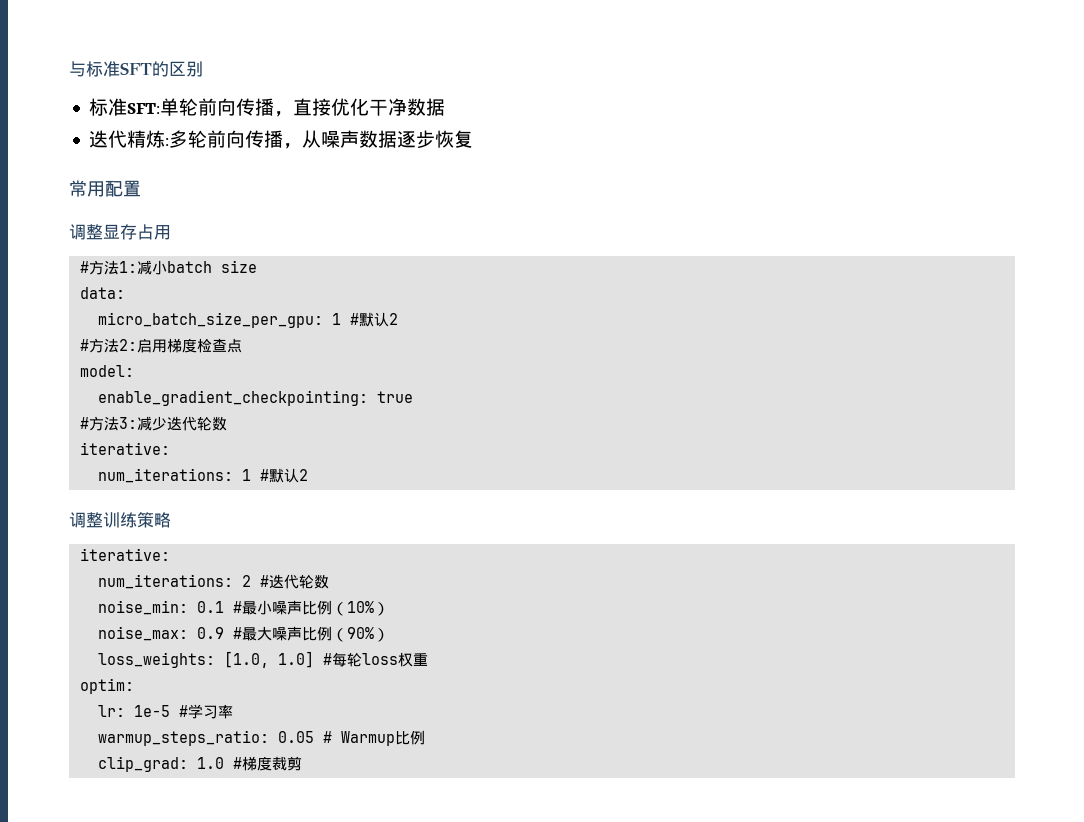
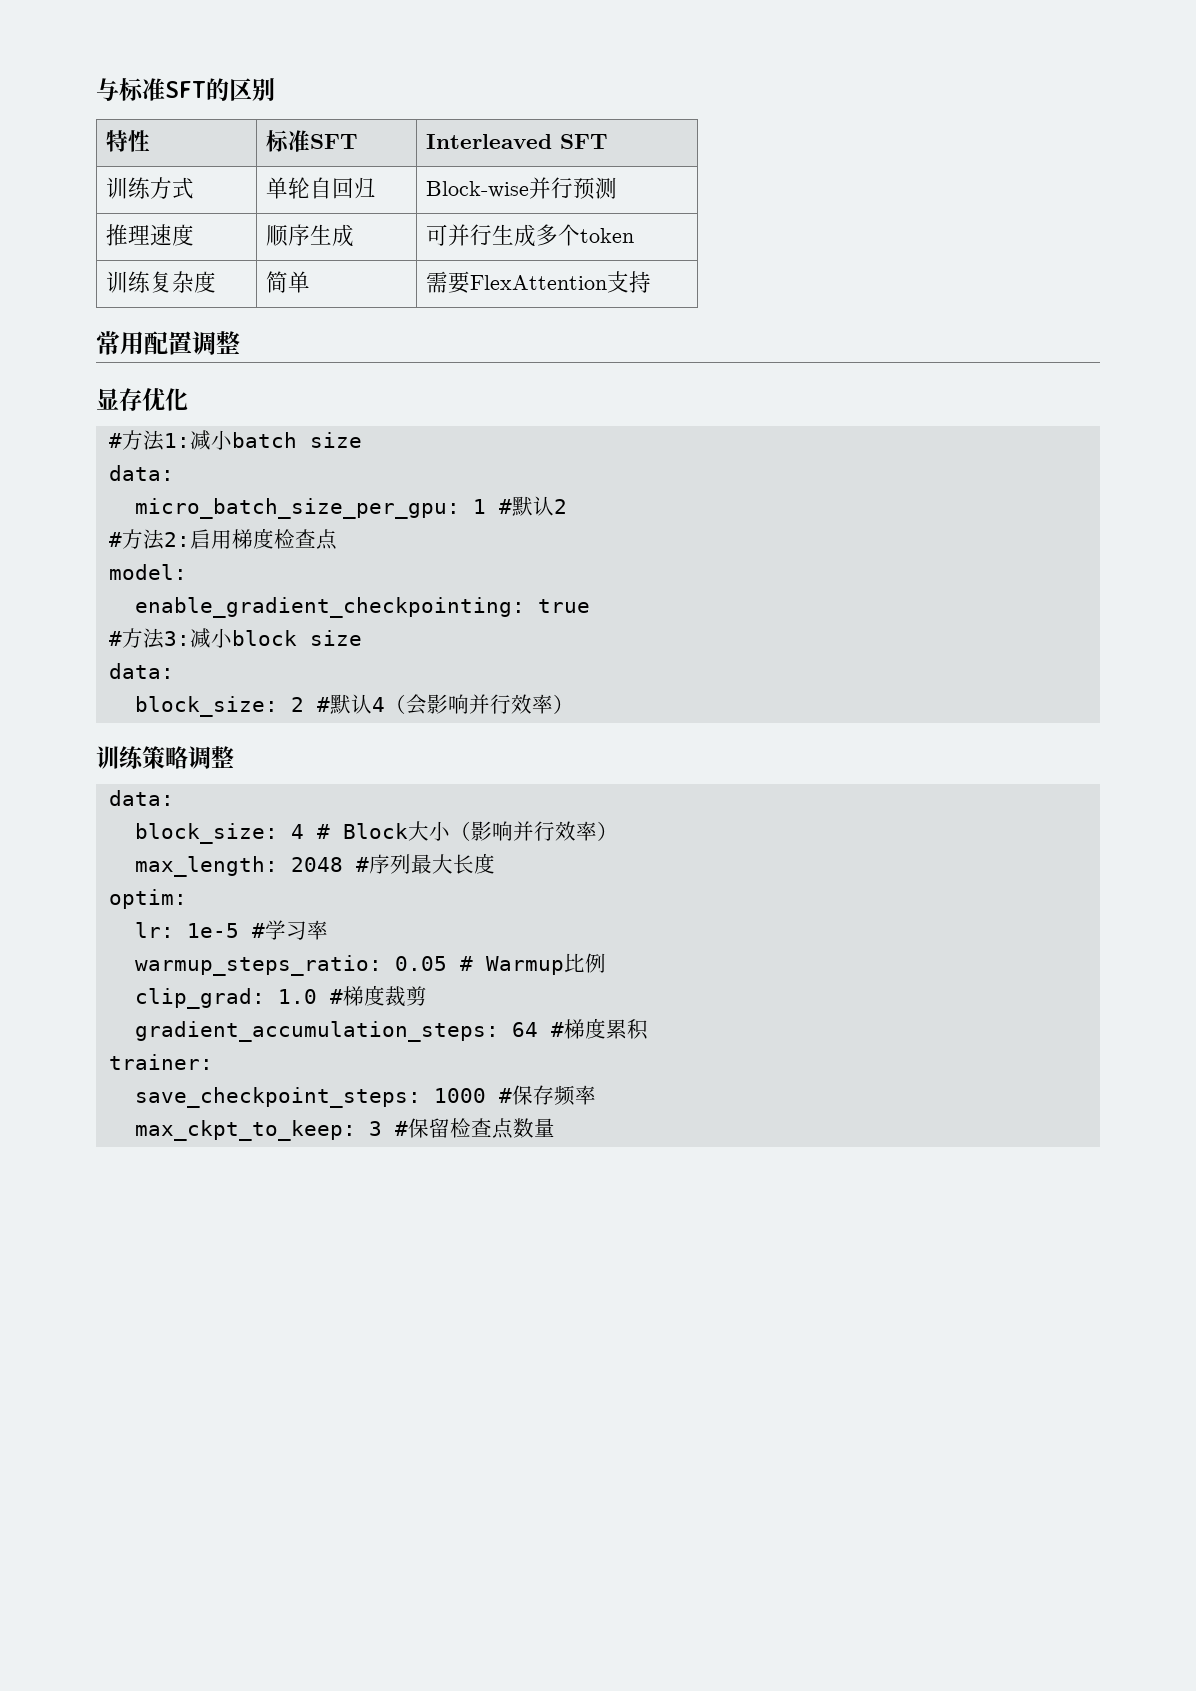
- 标准SFT:单轮前向传播，直接优化干净数据
- 迭代精炼:多轮前向传播，从噪声数据逐步恢复
+ 特性 | 标准SFT | Interleaved SFT
+ 训练方式 | 单轮自回归 | Block-wise并行预测
+ 推理速度 | 顺序生成 | 可并行生成多个token
+ 训练复杂度 | 简单 | 需要FlexAttention支持
- 常用配置
- 调整显存占用
+ 常用配置调整
+ 显存优化
- #方法3:减少迭代轮数
- iterative:
- num_iterations: 1 #默认2
- 调整训练策略
- iterative:
- num_iterations: 2 #迭代轮数
- noise_min: 0.1 #最小噪声比例（10%）
- noise_max: 0.9 #最大噪声比例（90%）
- loss_weights: [1.0, 1.0] #每轮loss权重
+ #方法3:减小block size
+ data:
+ block_size: 2 #默认4（会影响并行效率）
+ 训练策略调整
+ data:
+ block_size: 4 # Block大小（影响并行效率）
+ max_length: 2048 #序列最大长度
+ gradient_accumulation_steps: 64 #梯度累积
+ trainer:
+ save_checkpoint_steps: 1000 #保存频率
+ max_ckpt_to_keep: 3 #保留检查点数量

